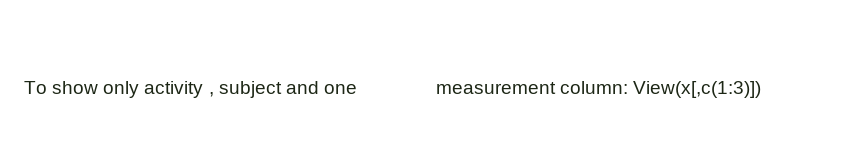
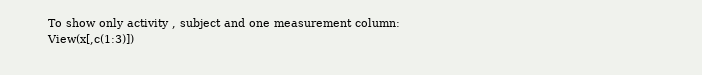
- To show only activity , subject and one measurement column: View(x[,c(1:3)])
+ To show only activity , subject and one measurement column:
+ View(x[,c(1:3)])

